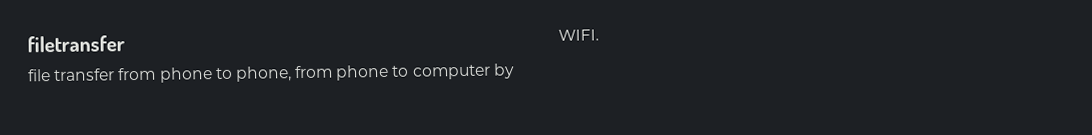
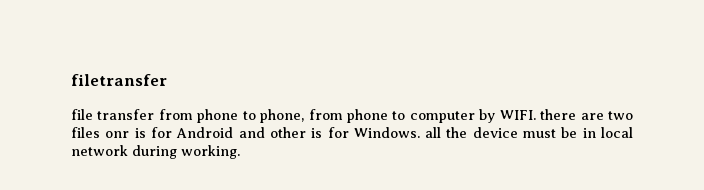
- file transfer from phone to phone, from phone to computer by WIFI.
+ file transfer from phone to phone, from phone to computer by WIFI. there are two files onr is for Android and other is for Windows. all the device must be in local network during working.

